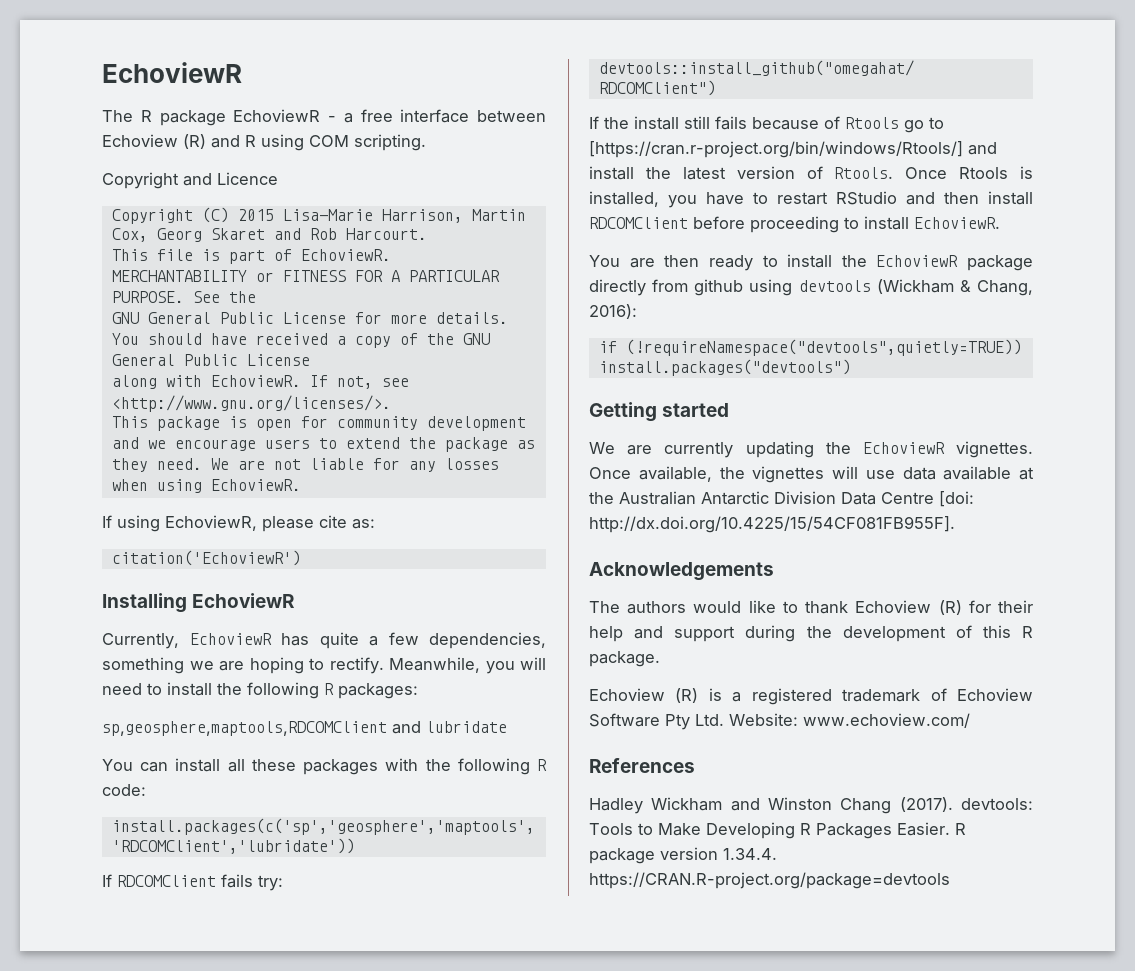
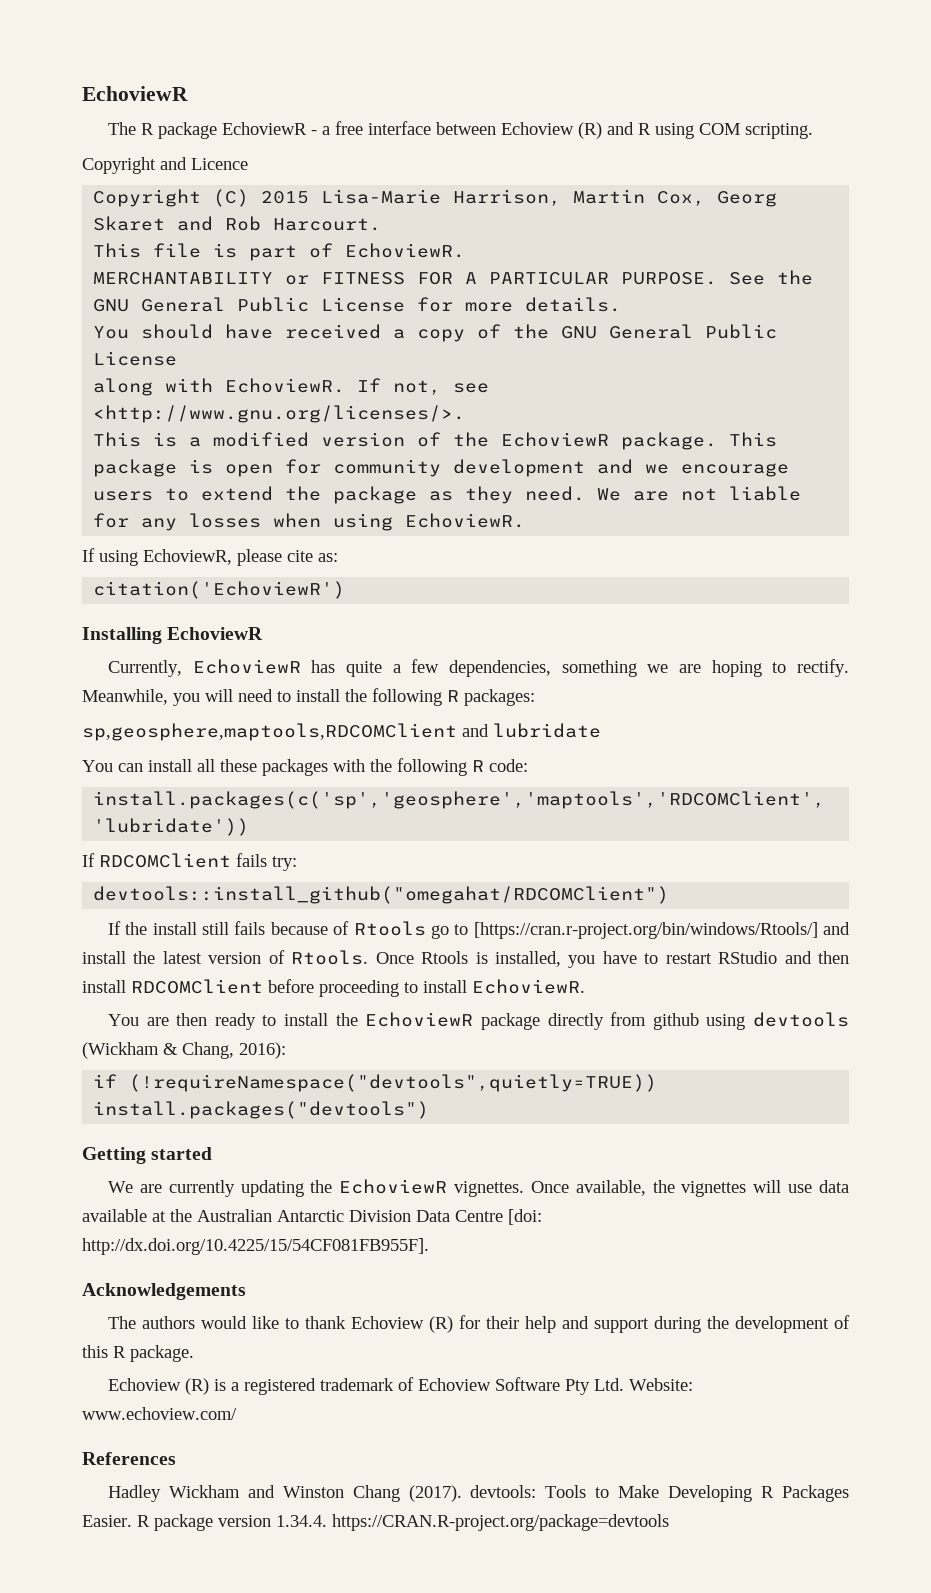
- This package is open for community development and we encourage users to extend the package as they need.
+ This is a modified version of the EchoviewR package. This package is open for community development and we encourage users to extend the package as they need.

